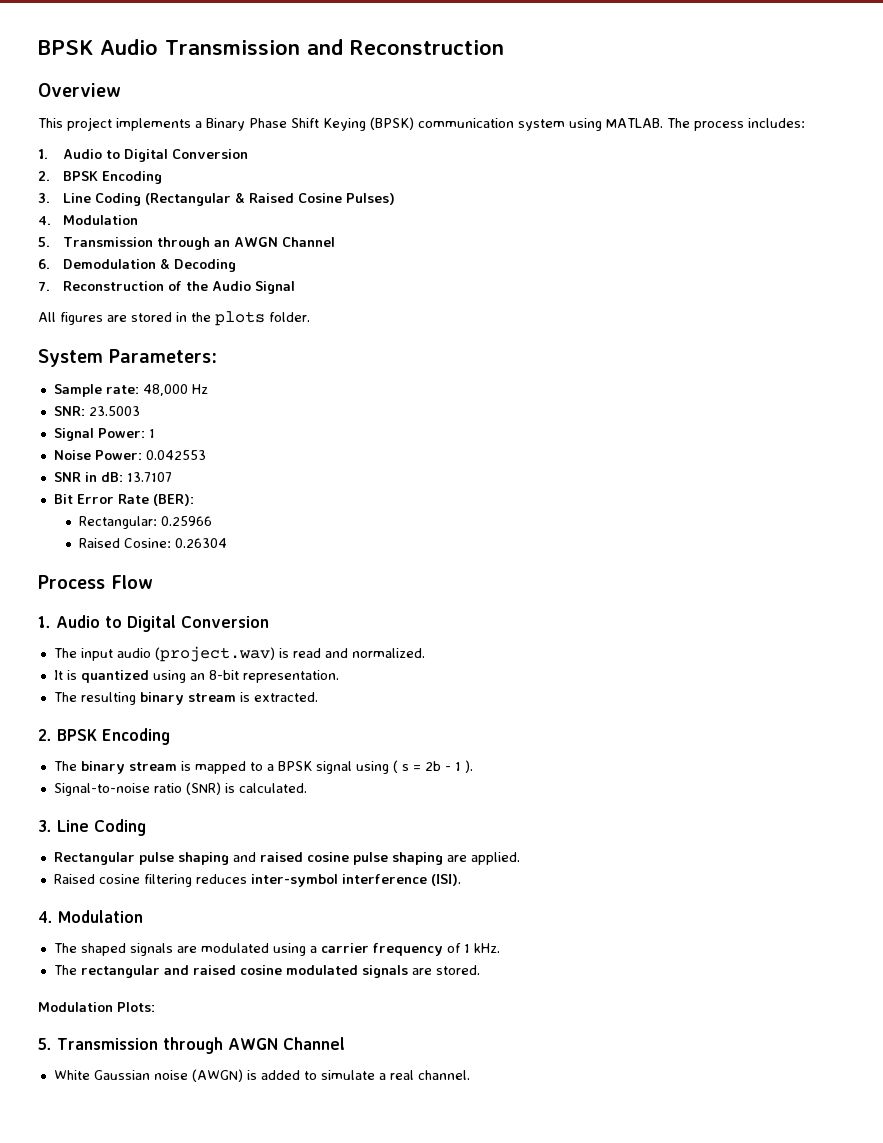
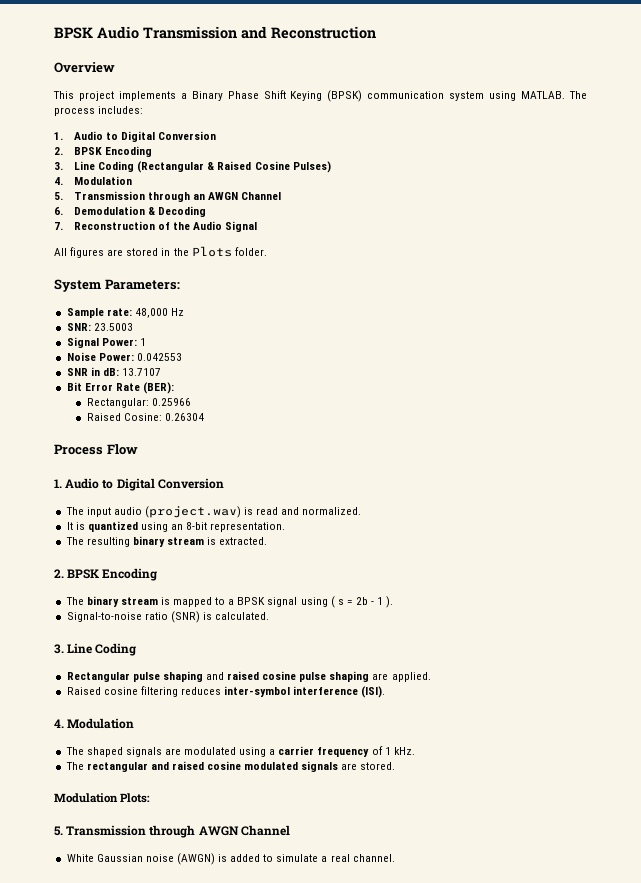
- All figures are stored in the plots folder.
+ All figures are stored in the Plots folder.

